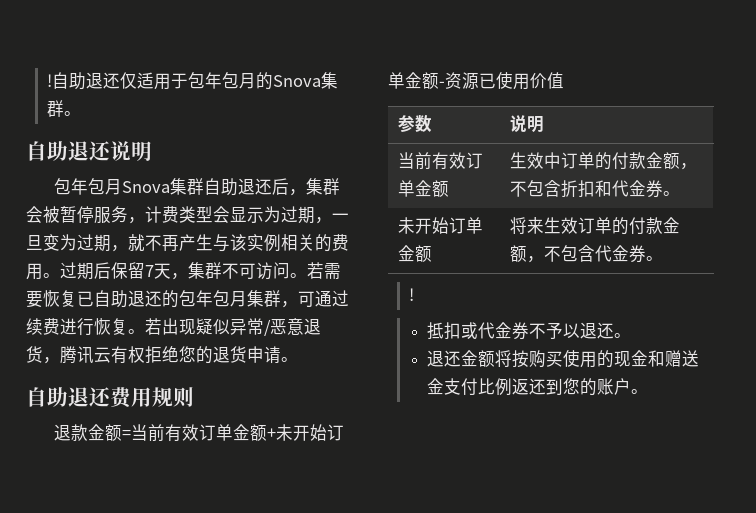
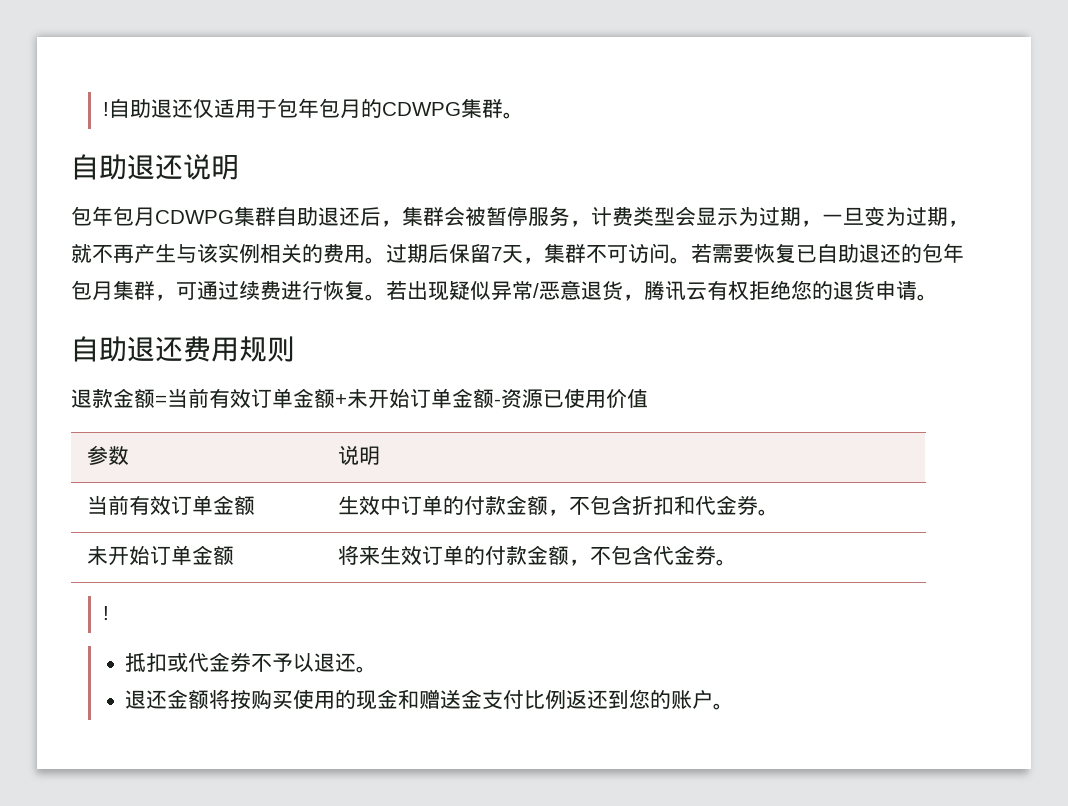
- 自助退还仅适用于包年包月的Snova集群。
+ 自助退还仅适用于包年包月的CDWPG集群。
- 包年包月Snova集群自助退还后，集群会被暂停服务，计费类型会显示为过期，一旦变为过期，就不再产生与该实例相关的费用。
+ 包年包月CDWPG集群自助退还后，集群会被暂停服务，计费类型会显示为过期，一旦变为过期，就不再产生与该实例相关的费用。

